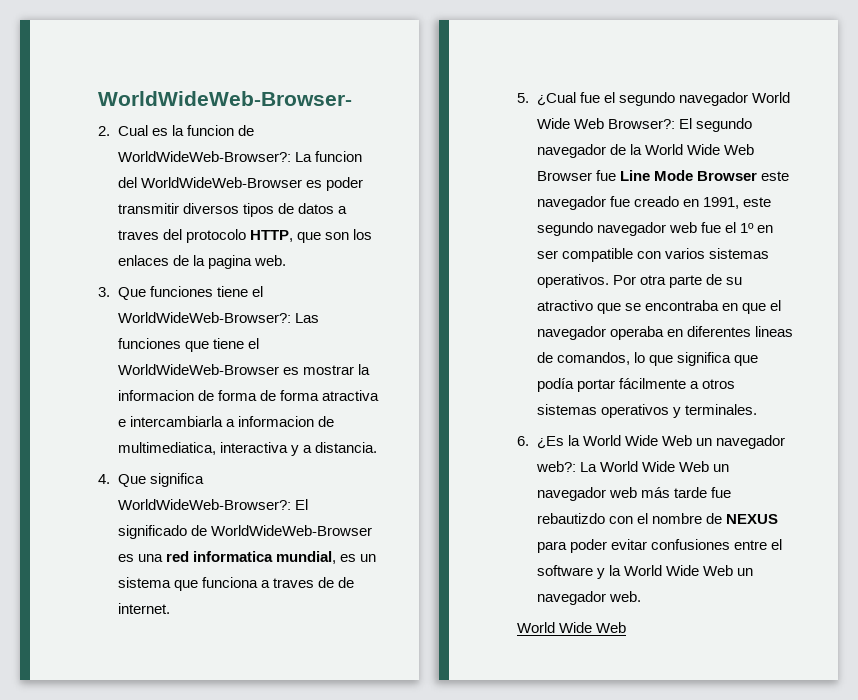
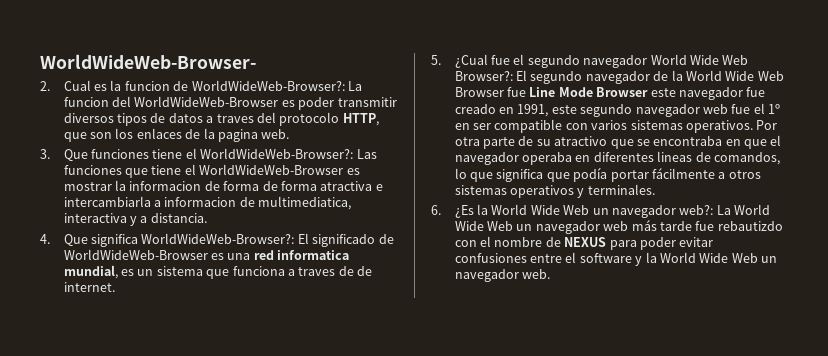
  6. ¿Es la World Wide Web un navegador web?: La World Wide Web un navegador web más tarde fue rebautizdo con el nombre de NEXUS para poder evitar confusiones entre el software y la World Wide Web un navegador web.
- World Wide Web

